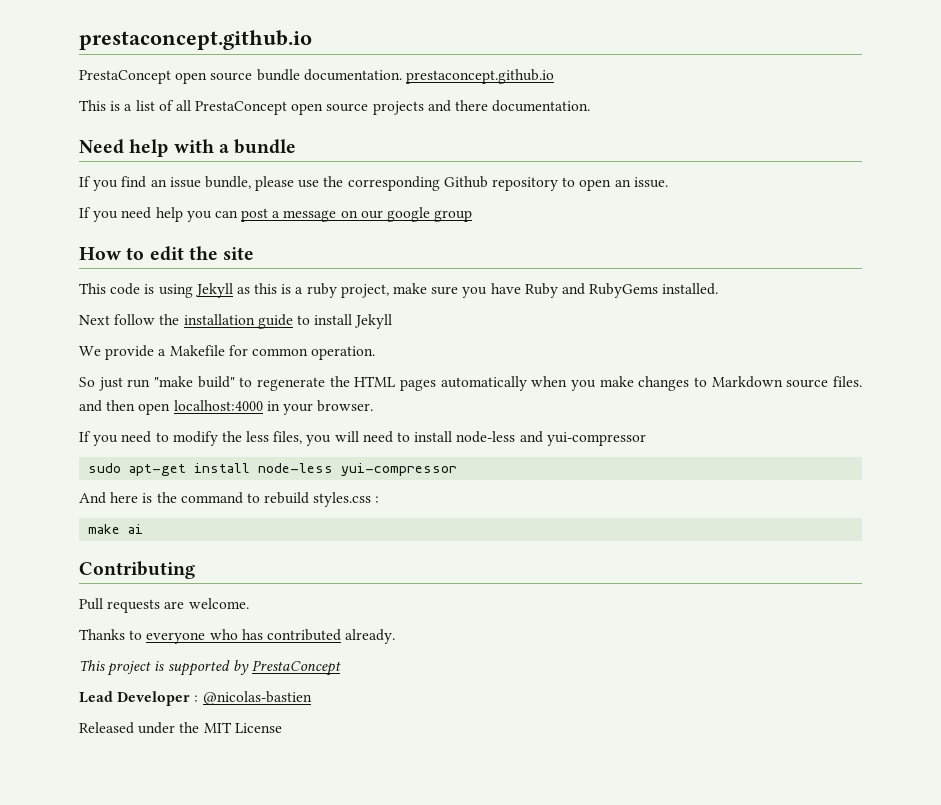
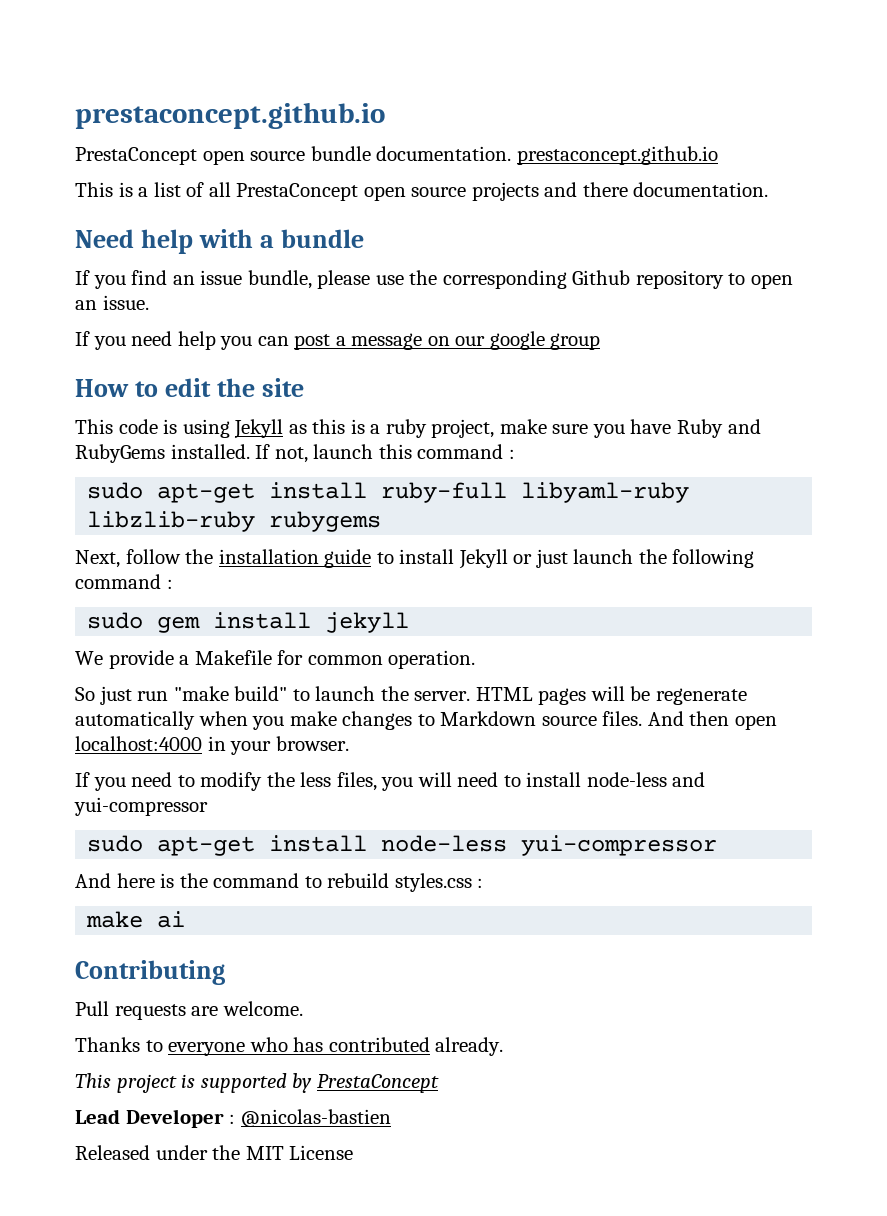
- This code is using Jekyll as this is a ruby project, make sure you have Ruby and RubyGems installed.
- Next follow the installation guide to install Jekyll
+ This code is using Jekyll as this is a ruby project, make sure you have Ruby and RubyGems installed. If not, launch this command :
+ sudo apt-get install ruby-full libyaml-ruby libzlib-ruby rubygems
+ Next, follow the installation guide to install Jekyll or just launch the following command :
+ sudo gem install jekyll
- So just run "make build" to regenerate the HTML pages automatically when you make changes to Markdown source files. and then open localhost:4000 in your browser.
+ So just run "make build" to launch the server. HTML pages will be regenerate automatically when you make changes to Markdown source files. And then open localhost:4000 in your browser.

